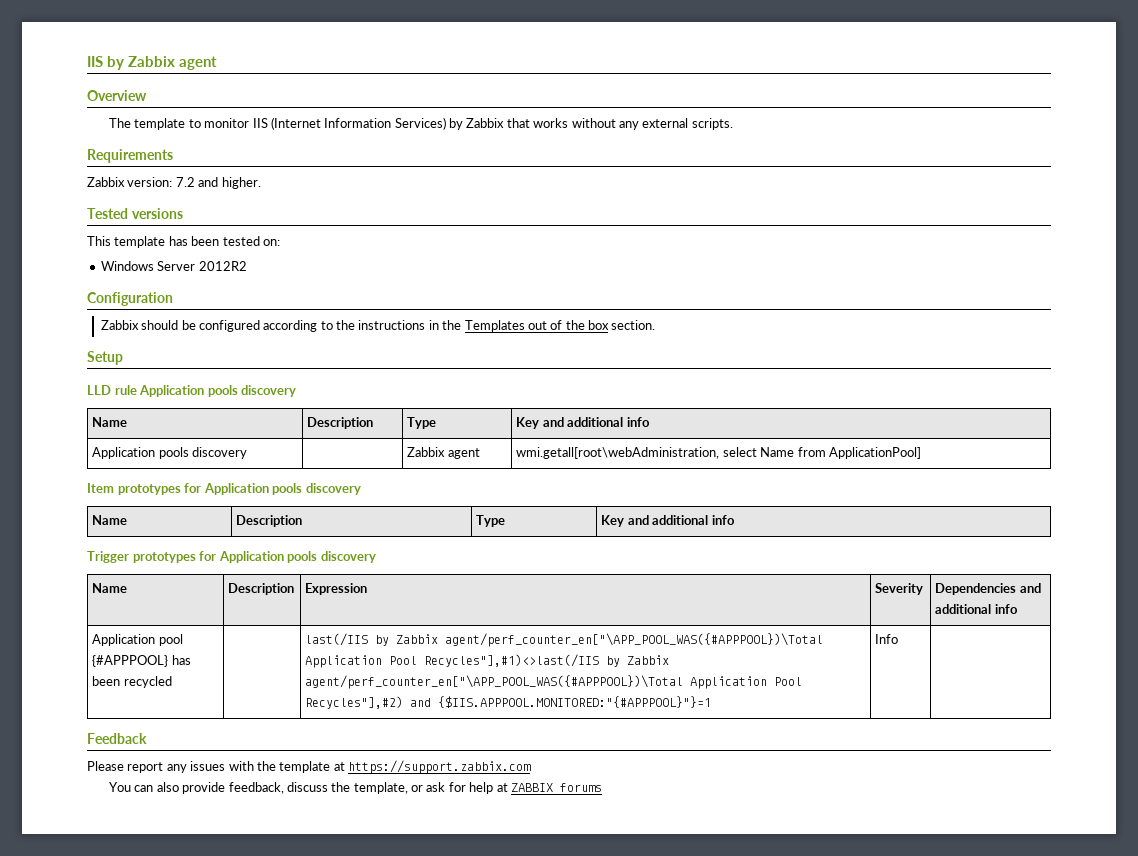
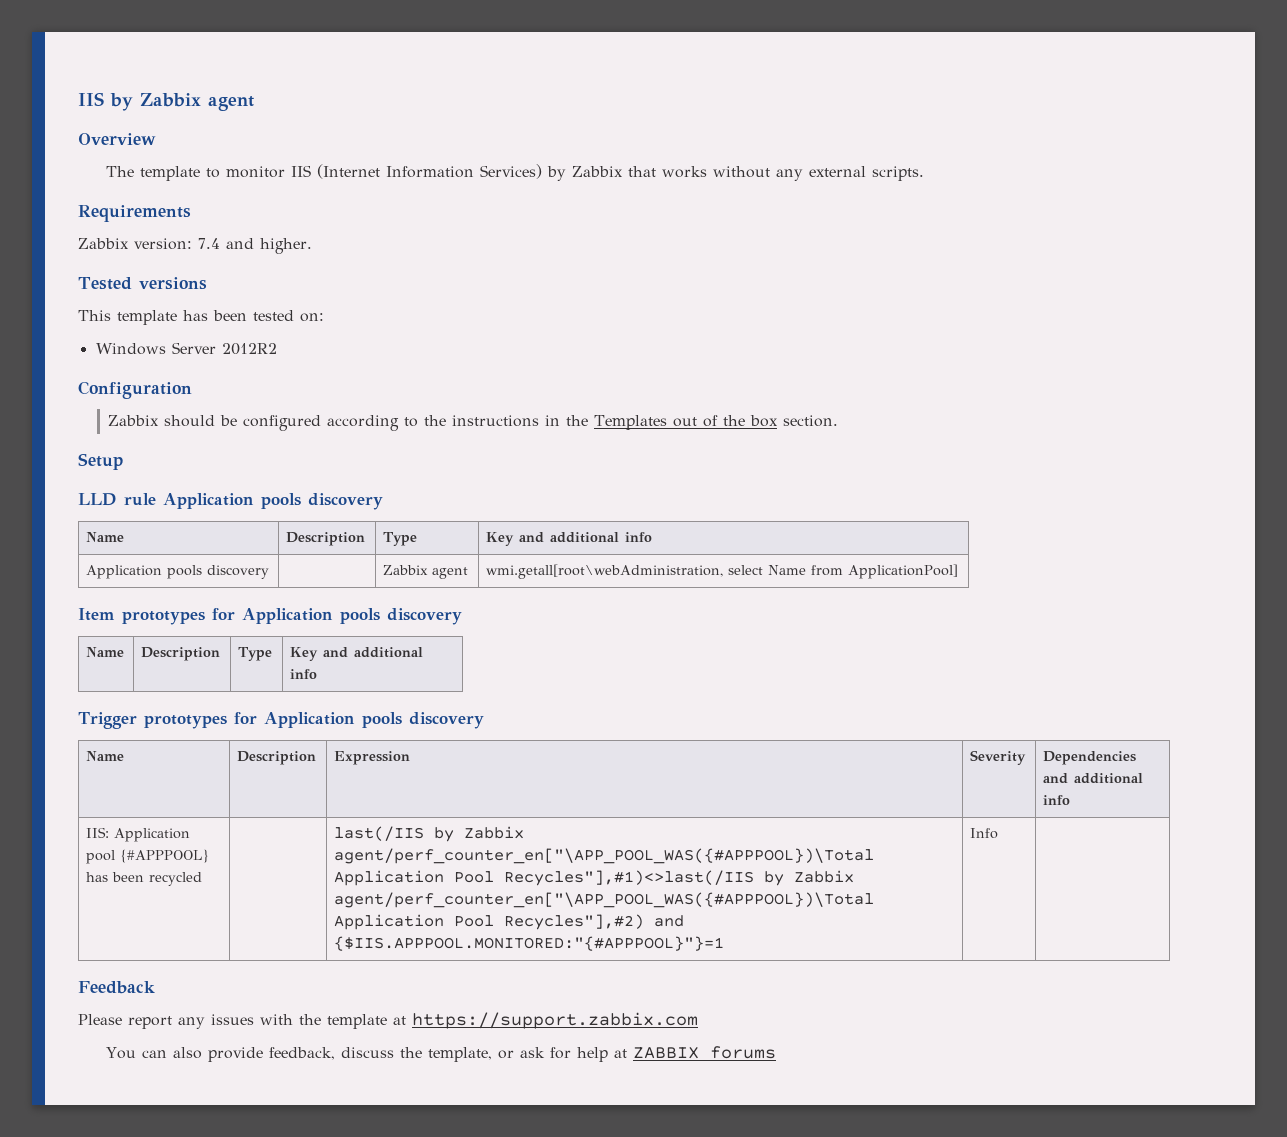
- Zabbix version: 7.2 and higher.
+ Zabbix version: 7.4 and higher.
- Application pool {#APPPOOL} has been recycled | | last(/IIS by Zabbix agent/perf_counter_en["\APP_POOL_WAS({#APPPOOL})\Total Application Pool Recycles"],#1)<>last(/IIS by Zabbix agent/perf_counter_en["\APP_POOL_WAS({#APPPOOL})\Total Application Pool Recycles"],#2) and {$IIS.APPPOOL.MONITORED:"{#APPPOOL}"}=1 | Info |
+ IIS: Application pool {#APPPOOL} has been recycled | | last(/IIS by Zabbix agent/perf_counter_en["\APP_POOL_WAS({#APPPOOL})\Total Application Pool Recycles"],#1)<>last(/IIS by Zabbix agent/perf_counter_en["\APP_POOL_WAS({#APPPOOL})\Total Application Pool Recycles"],#2) and {$IIS.APPPOOL.MONITORED:"{#APPPOOL}"}=1 | Info |

